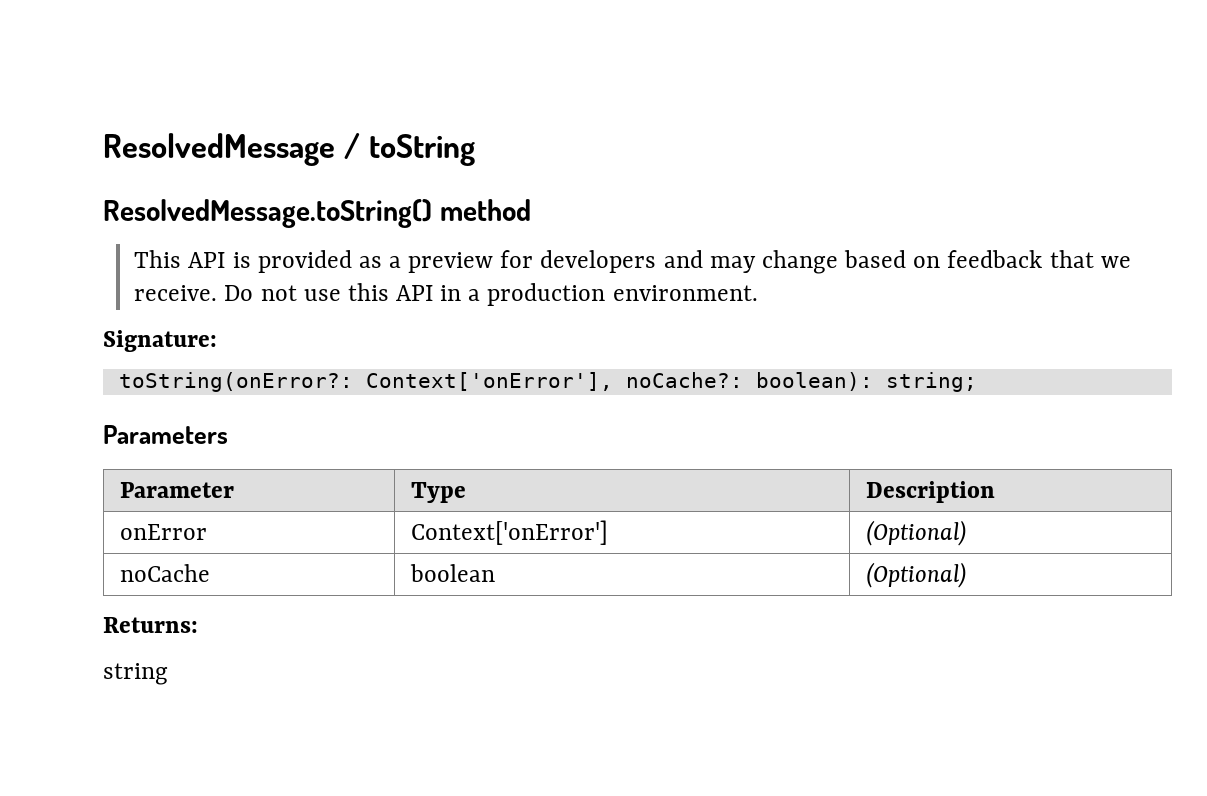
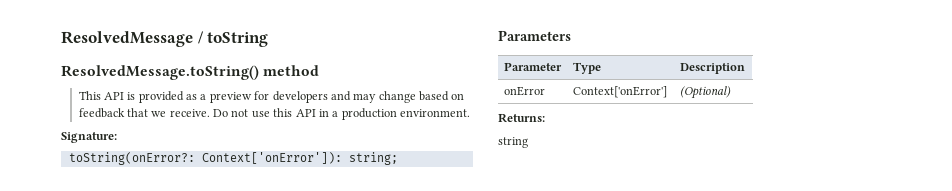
- toString(onError?: Context['onError'], noCache?: boolean): string;
+ toString(onError?: Context['onError']): string;
- noCache | boolean | (Optional)

